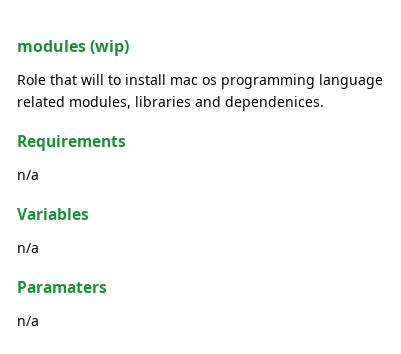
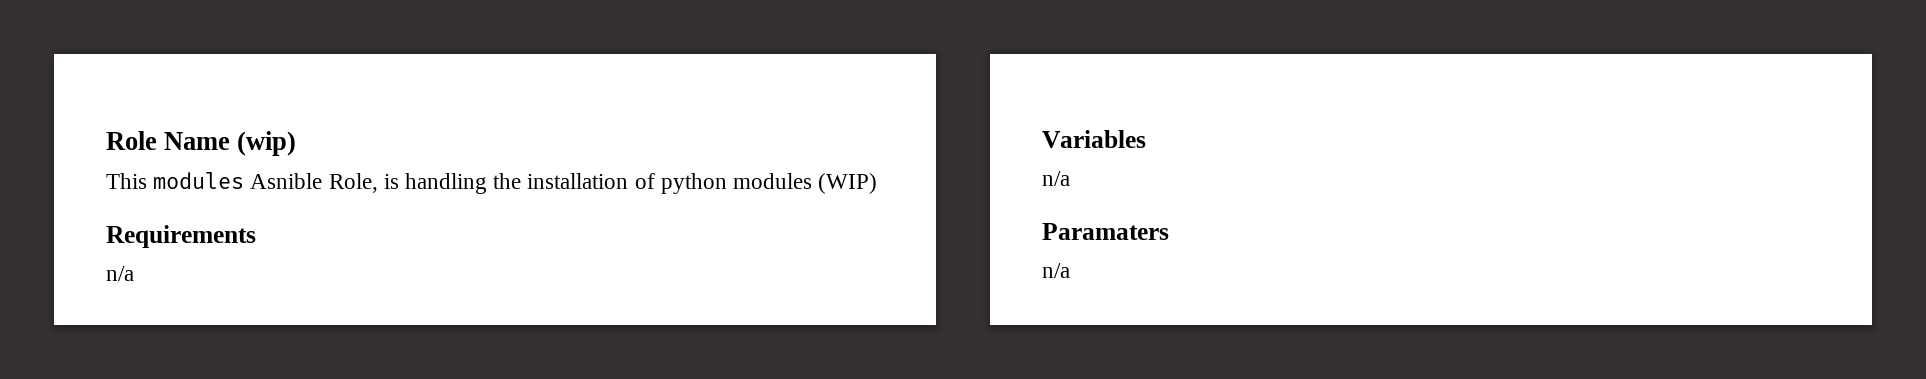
- modules (wip)
+ Role Name (wip)
- Role that will to install mac os programming language related modules, libraries and dependenices.
+ This modules Asnible Role, is handling the installation of python modules (WIP)

